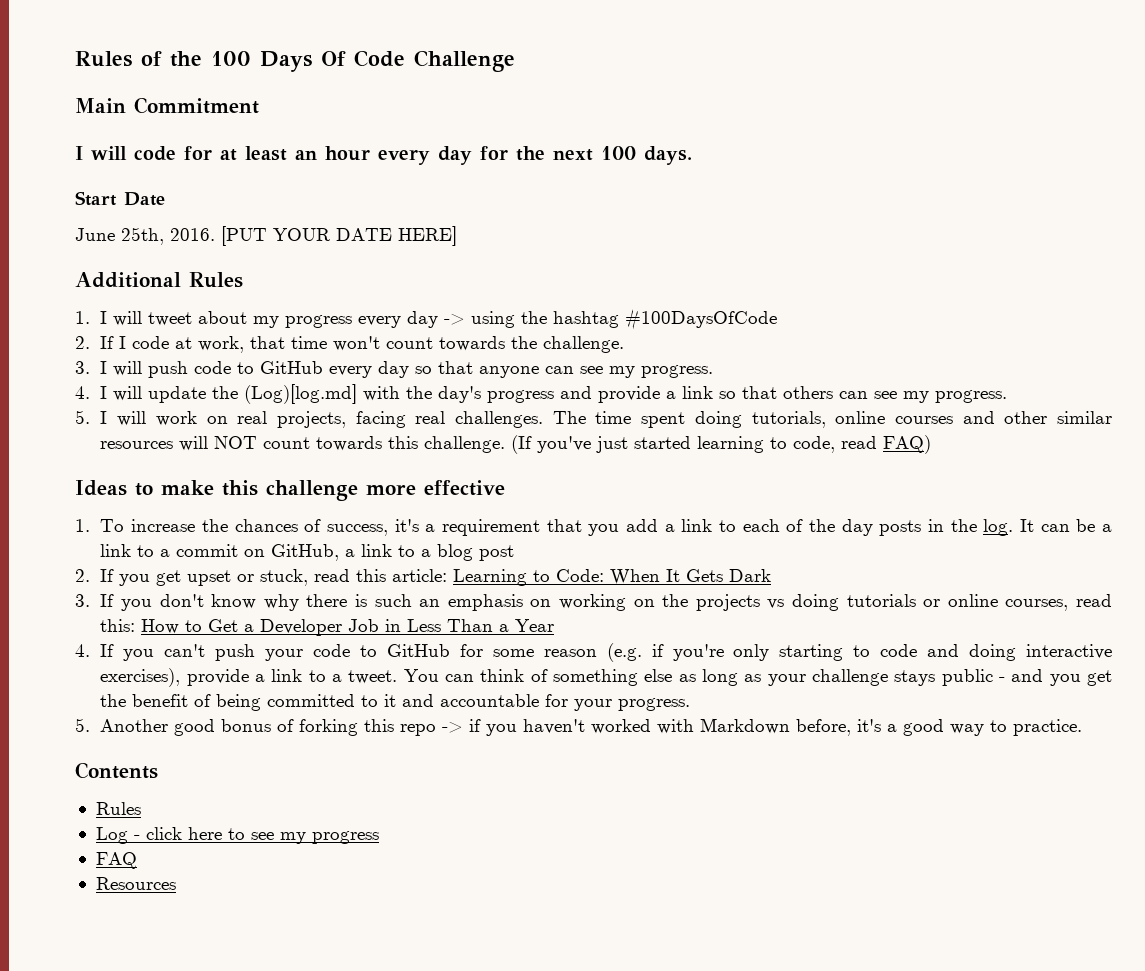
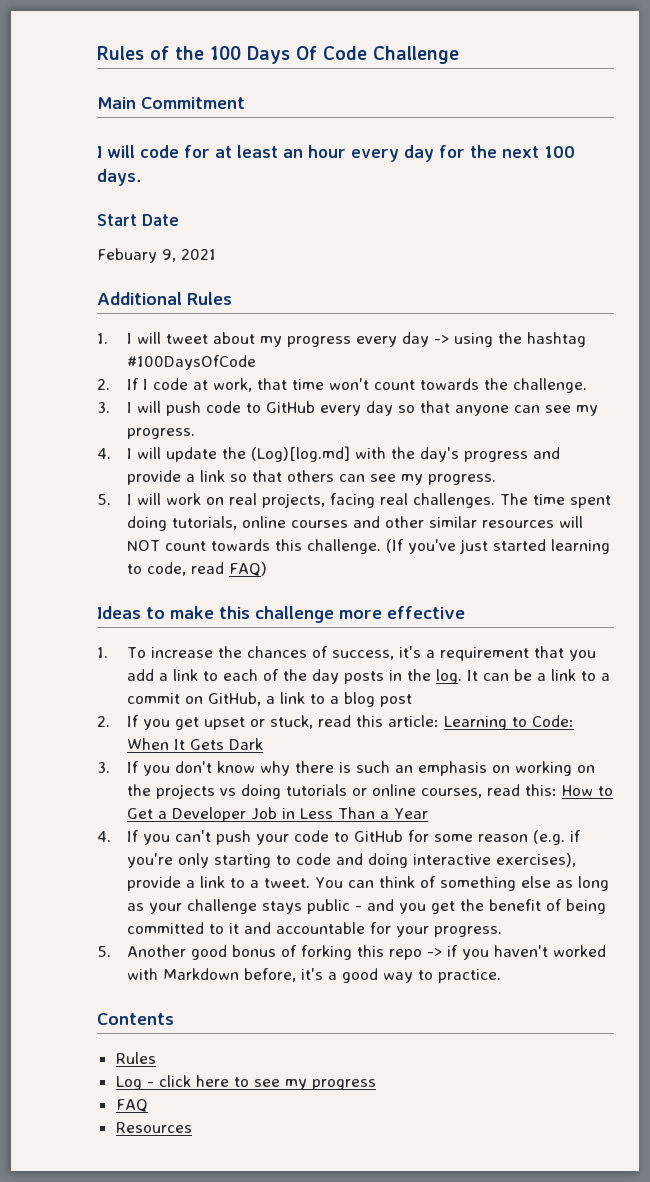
- June 25th, 2016. [PUT YOUR DATE HERE]
+ Febuary 9, 2021

